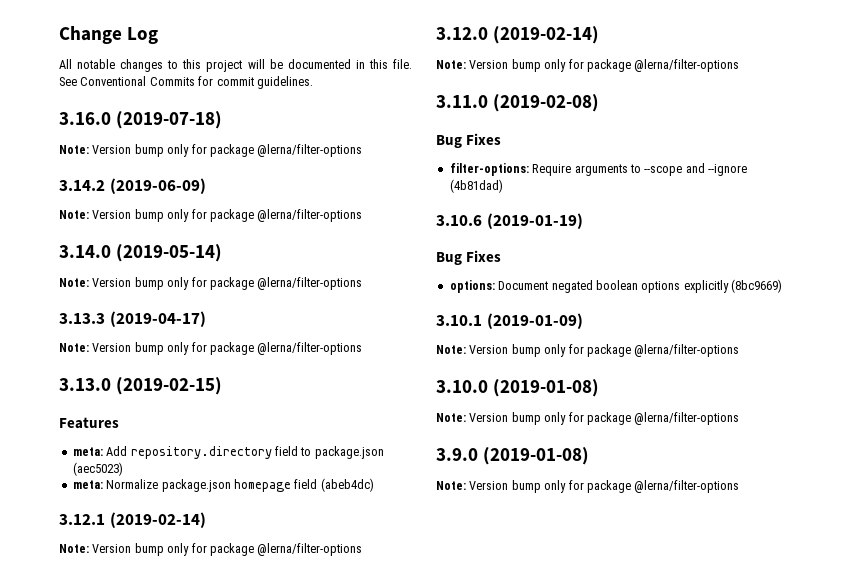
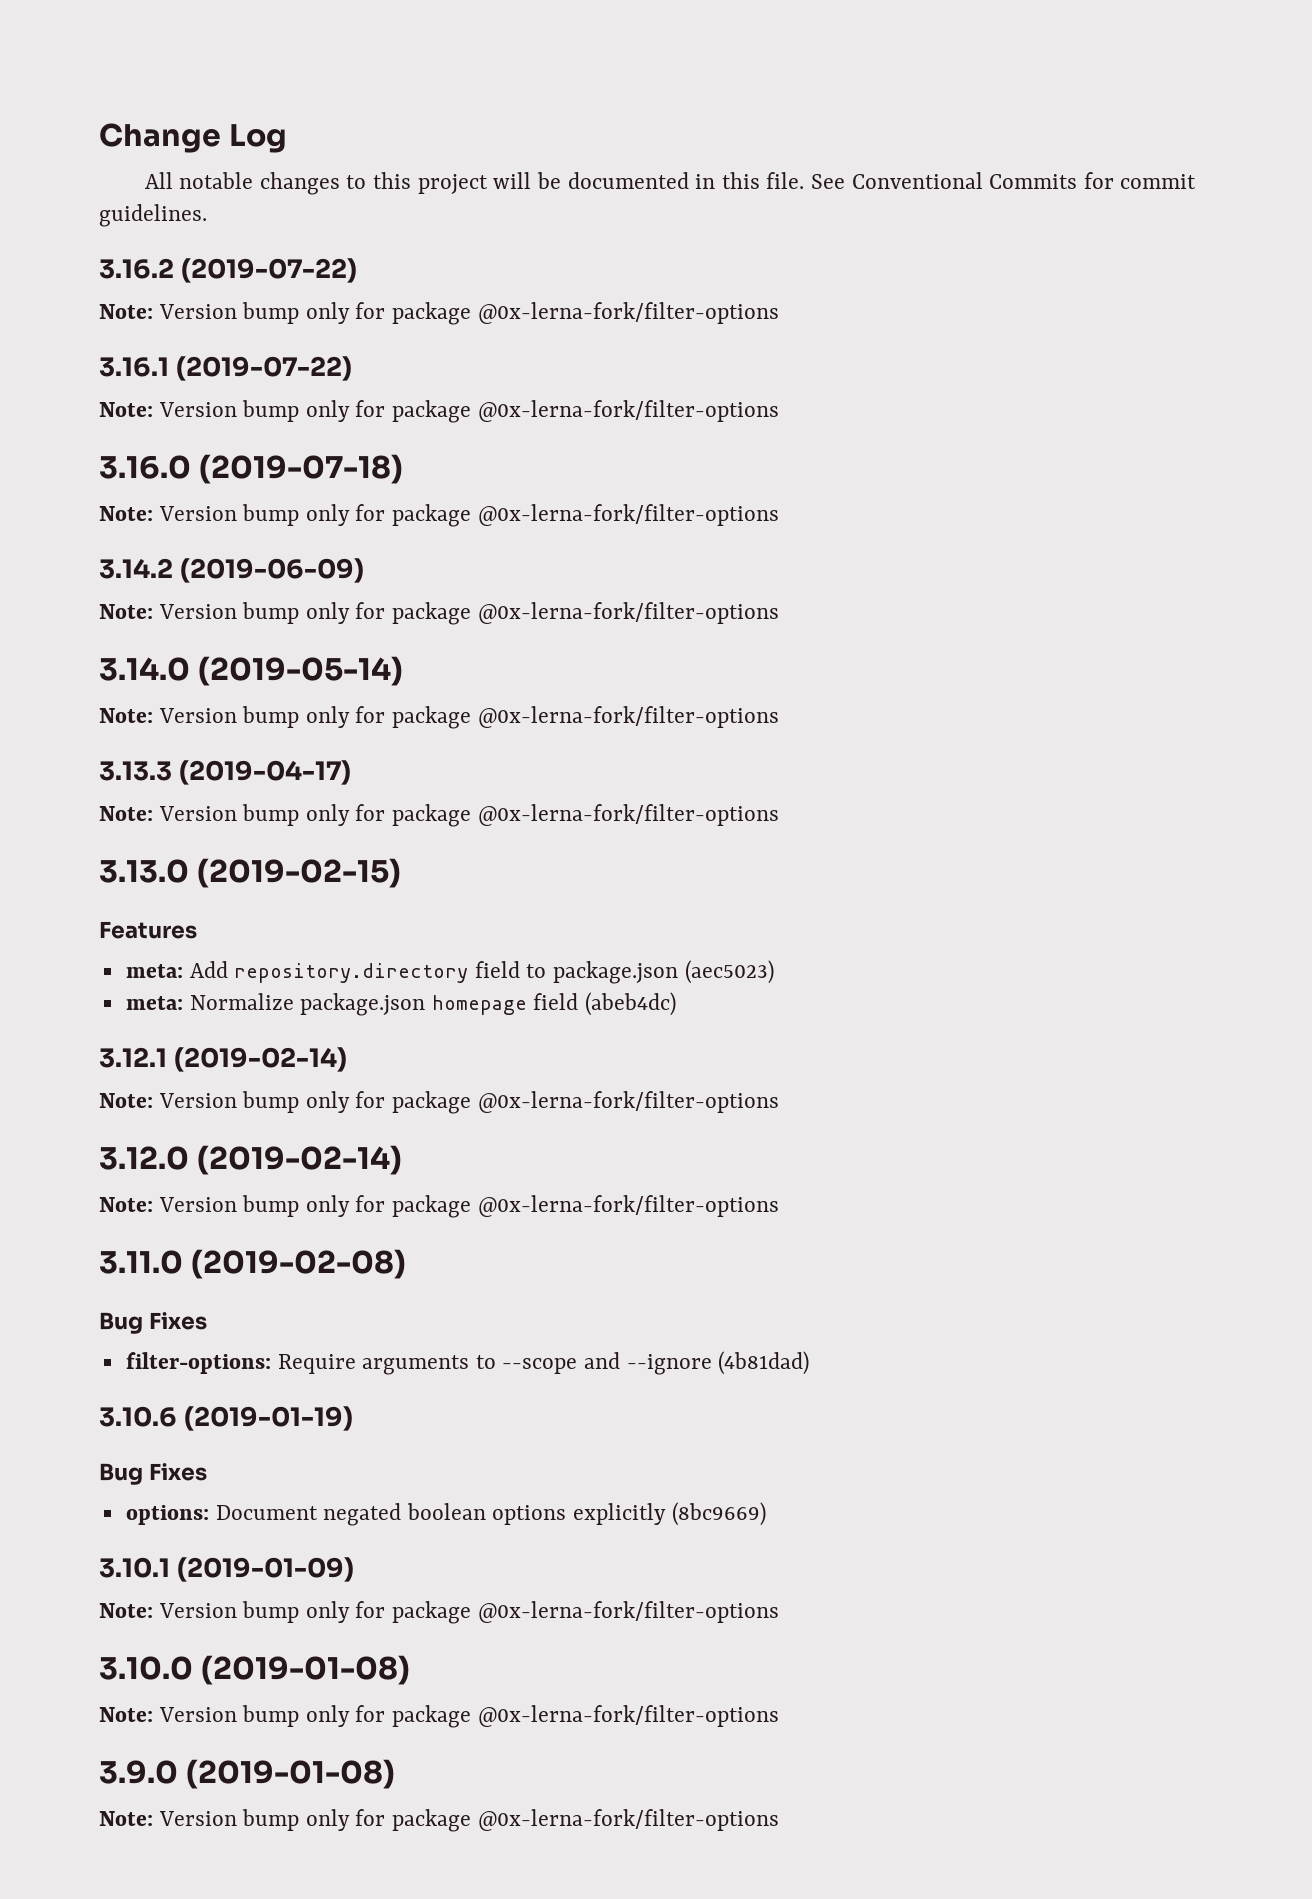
+ 3.16.2 (2019-07-22)
+ Note: Version bump only for package @0x-lerna-fork/filter-options
+ 3.16.1 (2019-07-22)
+ Note: Version bump only for package @0x-lerna-fork/filter-options
  3.16.0 (2019-07-18)
- Note: Version bump only for package @lerna/filter-options
+ Note: Version bump only for package @0x-lerna-fork/filter-options
  3.14.2 (2019-06-09)
- Note: Version bump only for package @lerna/filter-options
+ Note: Version bump only for package @0x-lerna-fork/filter-options
  3.14.0 (2019-05-14)
- Note: Version bump only for package @lerna/filter-options
+ Note: Version bump only for package @0x-lerna-fork/filter-options
  3.13.3 (2019-04-17)
- Note: Version bump only for package @lerna/filter-options
+ Note: Version bump only for package @0x-lerna-fork/filter-options
  3.12.1 (2019-02-14)
- Note: Version bump only for package @lerna/filter-options
+ Note: Version bump only for package @0x-lerna-fork/filter-options
  3.12.0 (2019-02-14)
- Note: Version bump only for package @lerna/filter-options
+ Note: Version bump only for package @0x-lerna-fork/filter-options
  3.10.1 (2019-01-09)
- Note: Version bump only for package @lerna/filter-options
+ Note: Version bump only for package @0x-lerna-fork/filter-options
  3.10.0 (2019-01-08)
- Note: Version bump only for package @lerna/filter-options
+ Note: Version bump only for package @0x-lerna-fork/filter-options
  3.9.0 (2019-01-08)
- Note: Version bump only for package @lerna/filter-options
+ Note: Version bump only for package @0x-lerna-fork/filter-options

